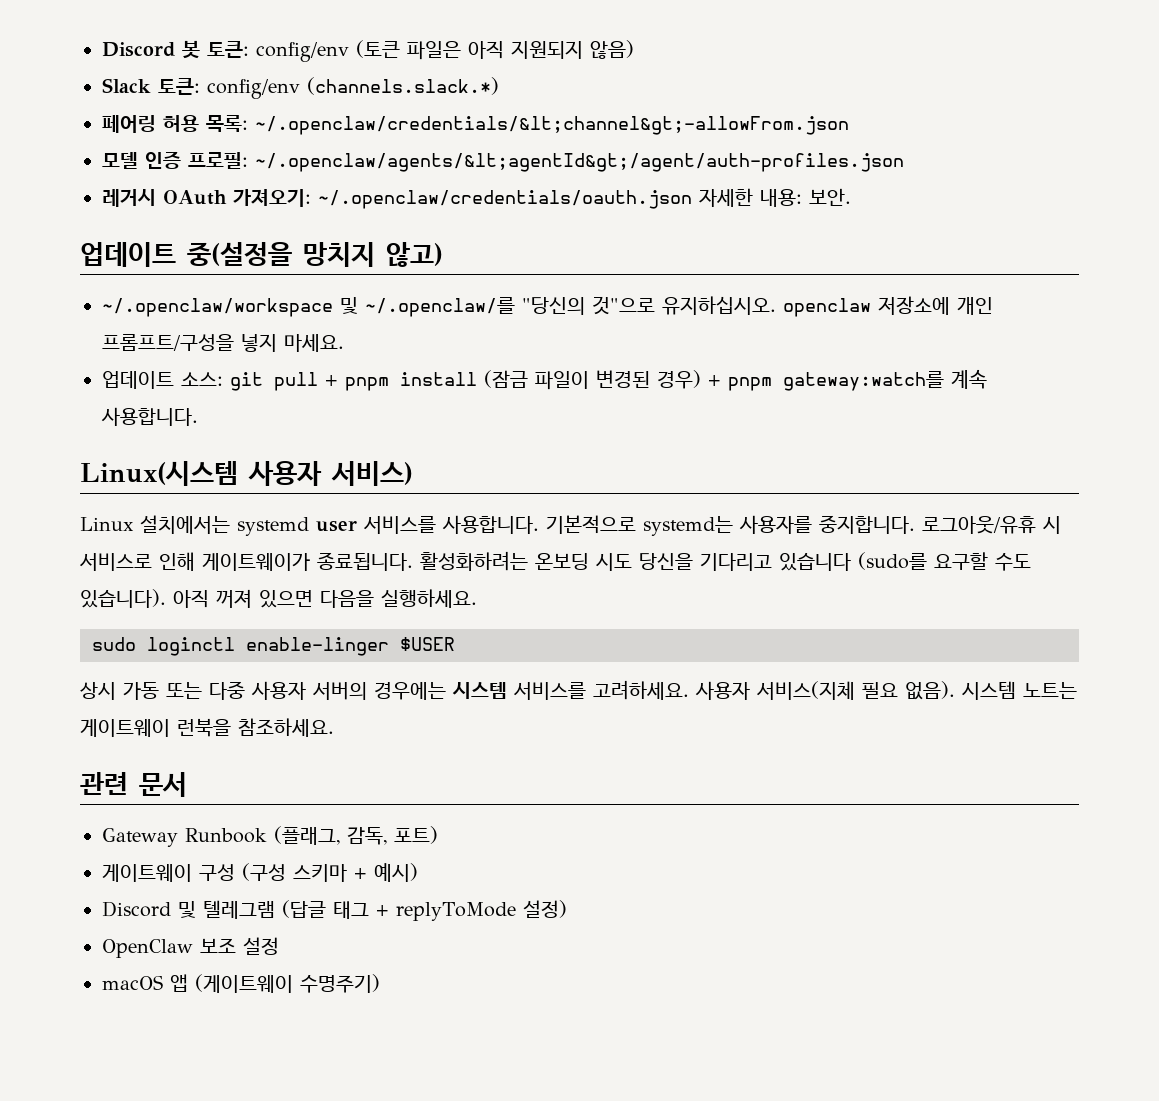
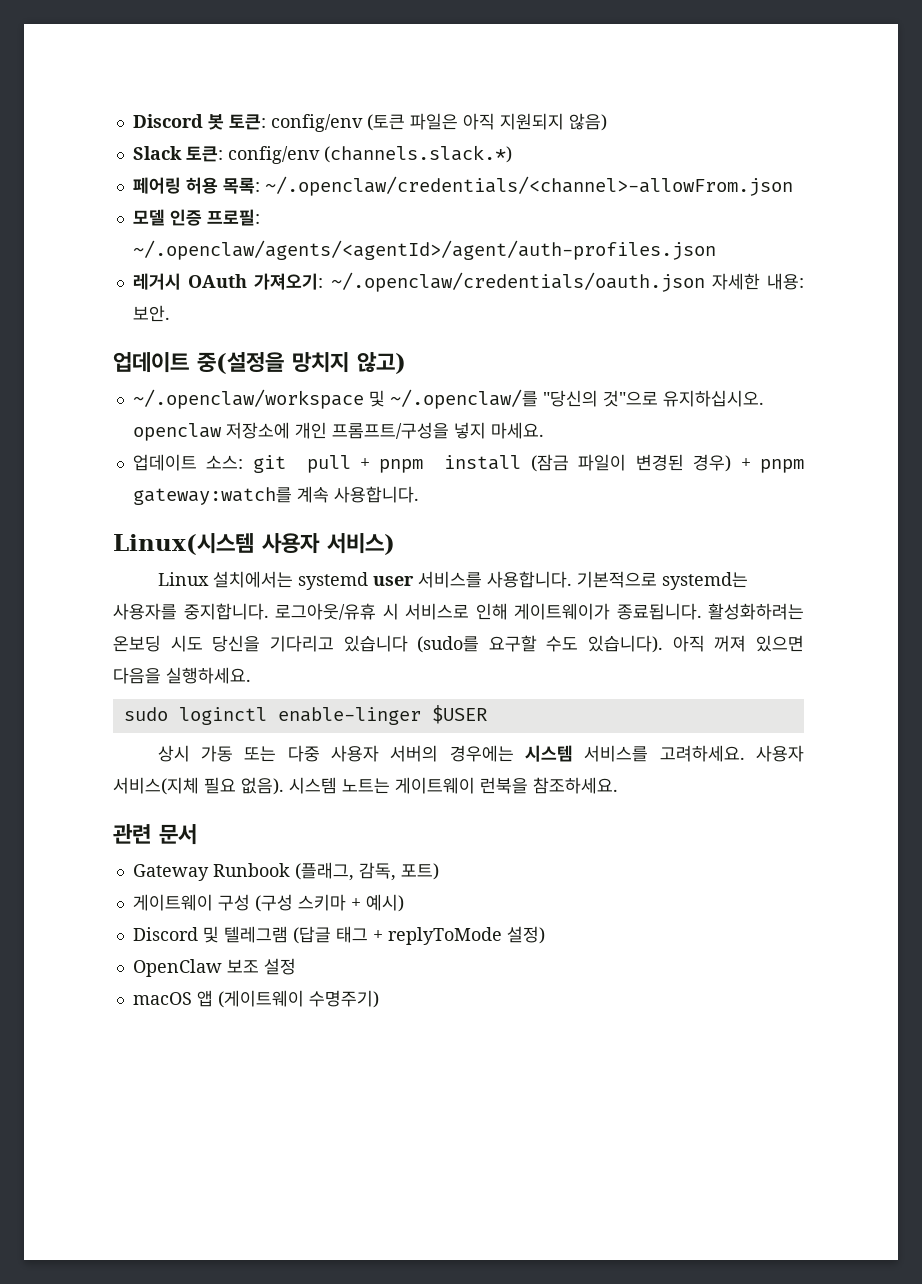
- 페어링 허용 목록: ~/.openclaw/credentials/&lt;channel&gt;-allowFrom.json
+ 페어링 허용 목록: ~/.openclaw/credentials/<channel>-allowFrom.json
- 모델 인증 프로필: ~/.openclaw/agents/&lt;agentId&gt;/agent/auth-profiles.json
+ 모델 인증 프로필: ~/.openclaw/agents/<agentId>/agent/auth-profiles.json

